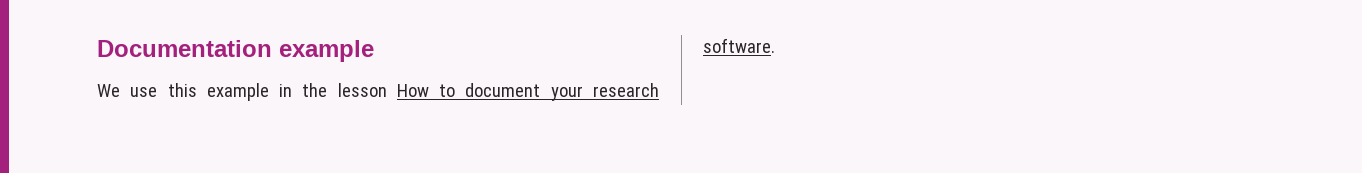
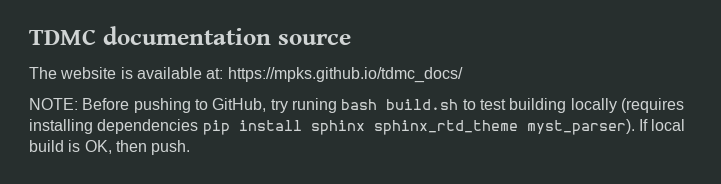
- Documentation example
- We use this example in the lesson How to document your research software.
+ TDMC documentation source
+ The website is available at: https://mpks.github.io/tdmc_docs/
+ NOTE: Before pushing to GitHub, try runing bash build.sh to test building locally (requires installing dependencies pip install sphinx sphinx_rtd_theme myst_parser). If local build is OK, then push.

